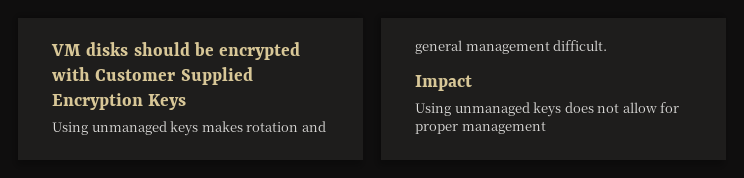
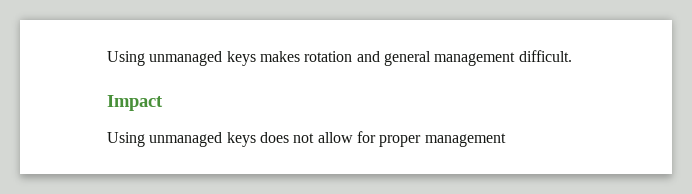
- VM disks should be encrypted with Customer Supplied Encryption Keys

